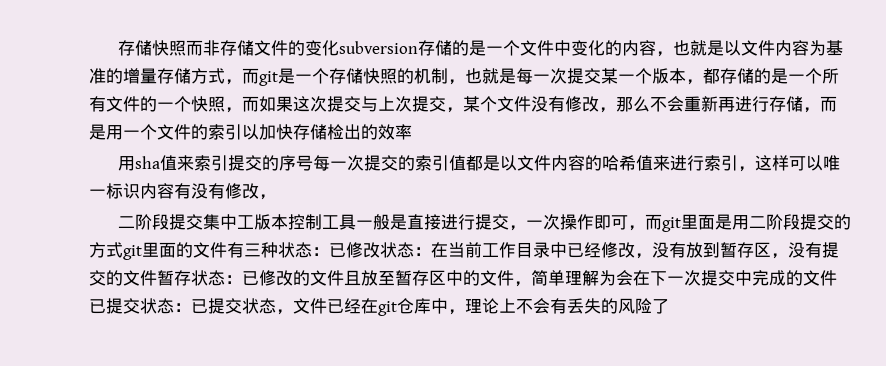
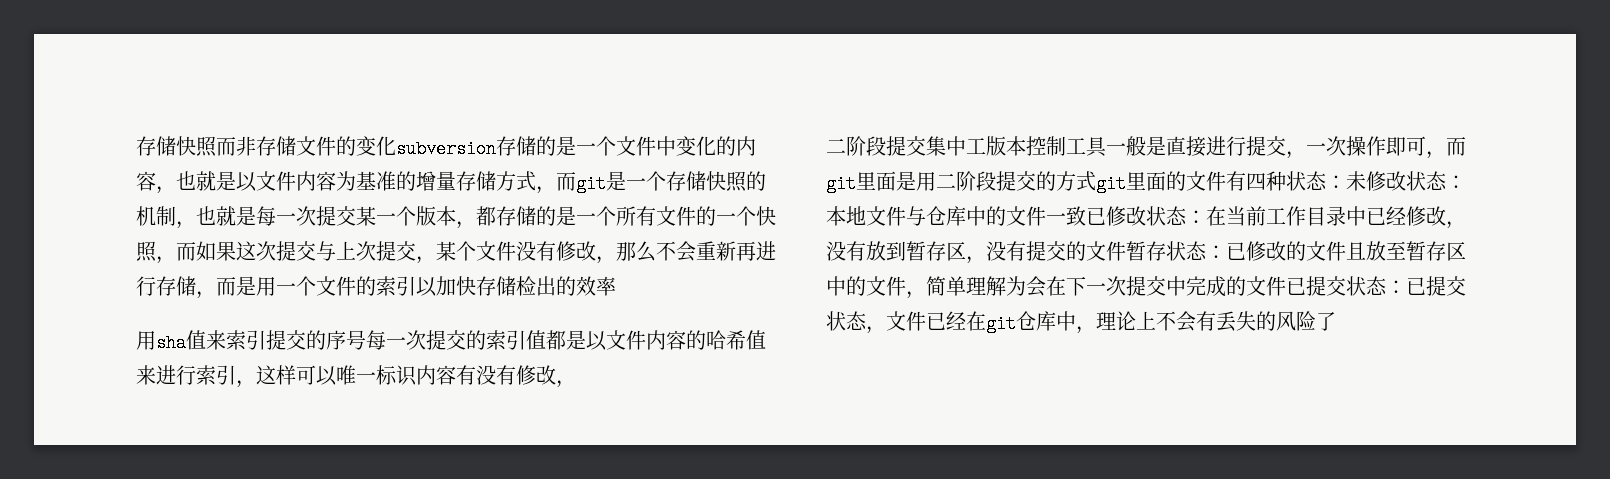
- 二阶段提交集中工版本控制工具一般是直接进行提交，一次操作即可，而git里面是用二阶段提交的方式git里面的文件有三种状态：
+ 二阶段提交集中工版本控制工具一般是直接进行提交，一次操作即可，而git里面是用二阶段提交的方式git里面的文件有四种状态：
- 已修改状态：
+ 未修改状态：本地文件与仓库中的文件一致已修改状态：

